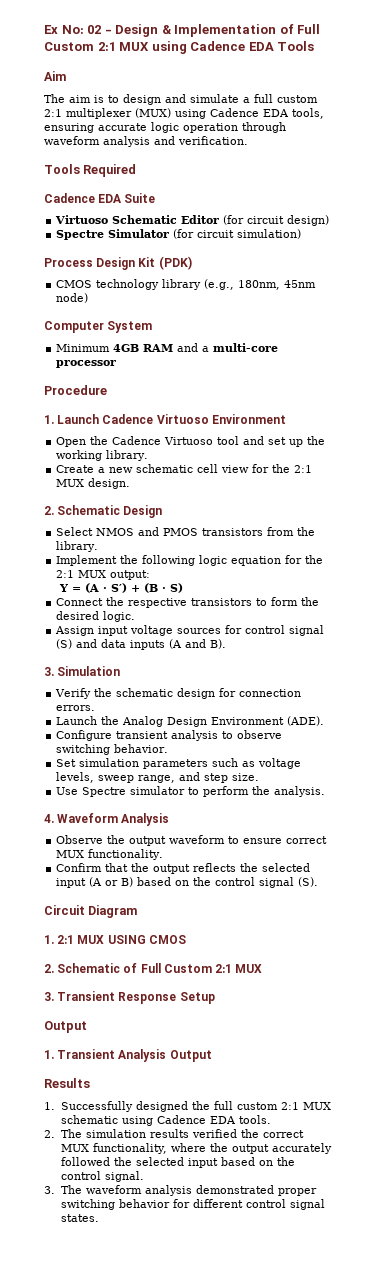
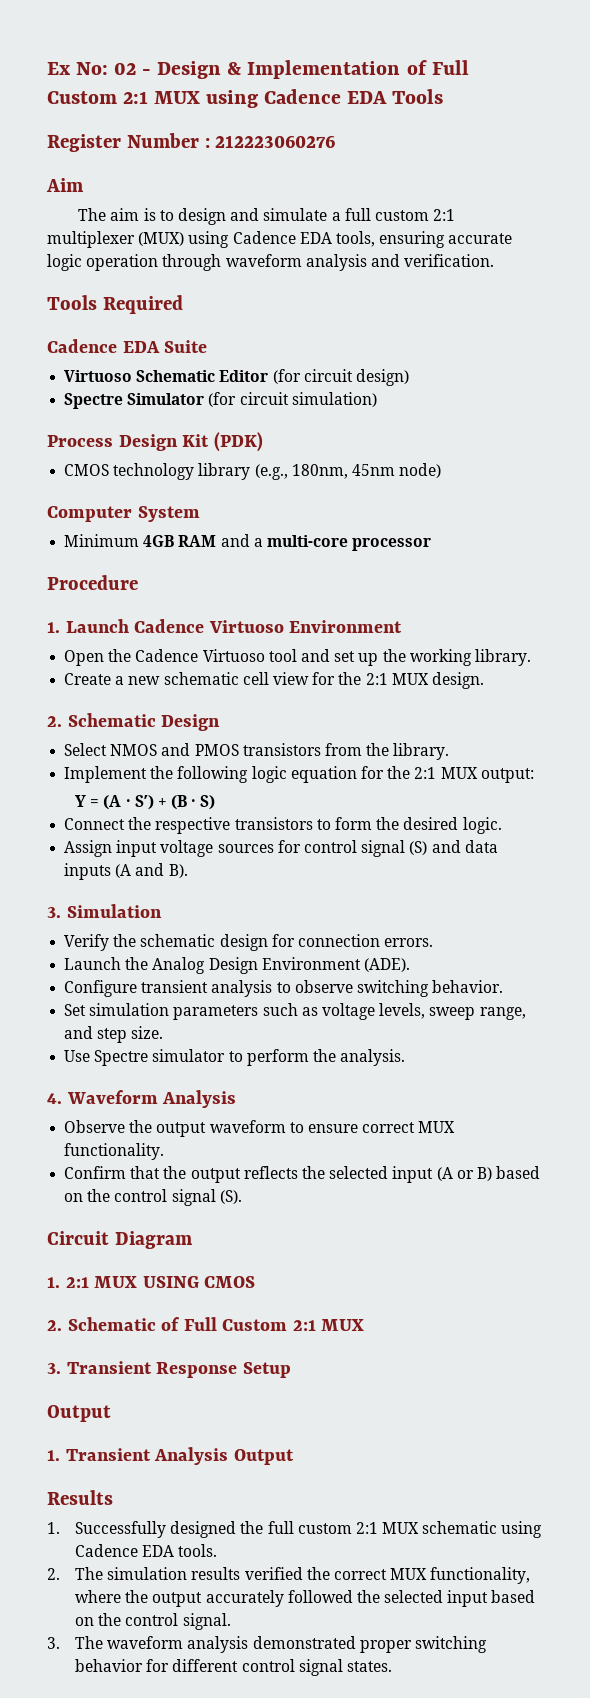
+ Register Number : 212223060276

